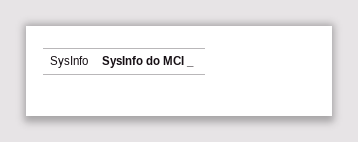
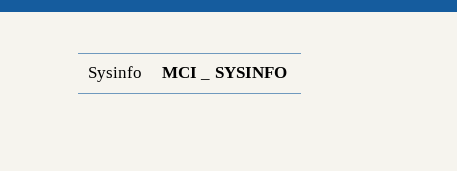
- SysInfo | SysInfo do MCI _
+ Sysinfo | MCI _ SYSINFO

